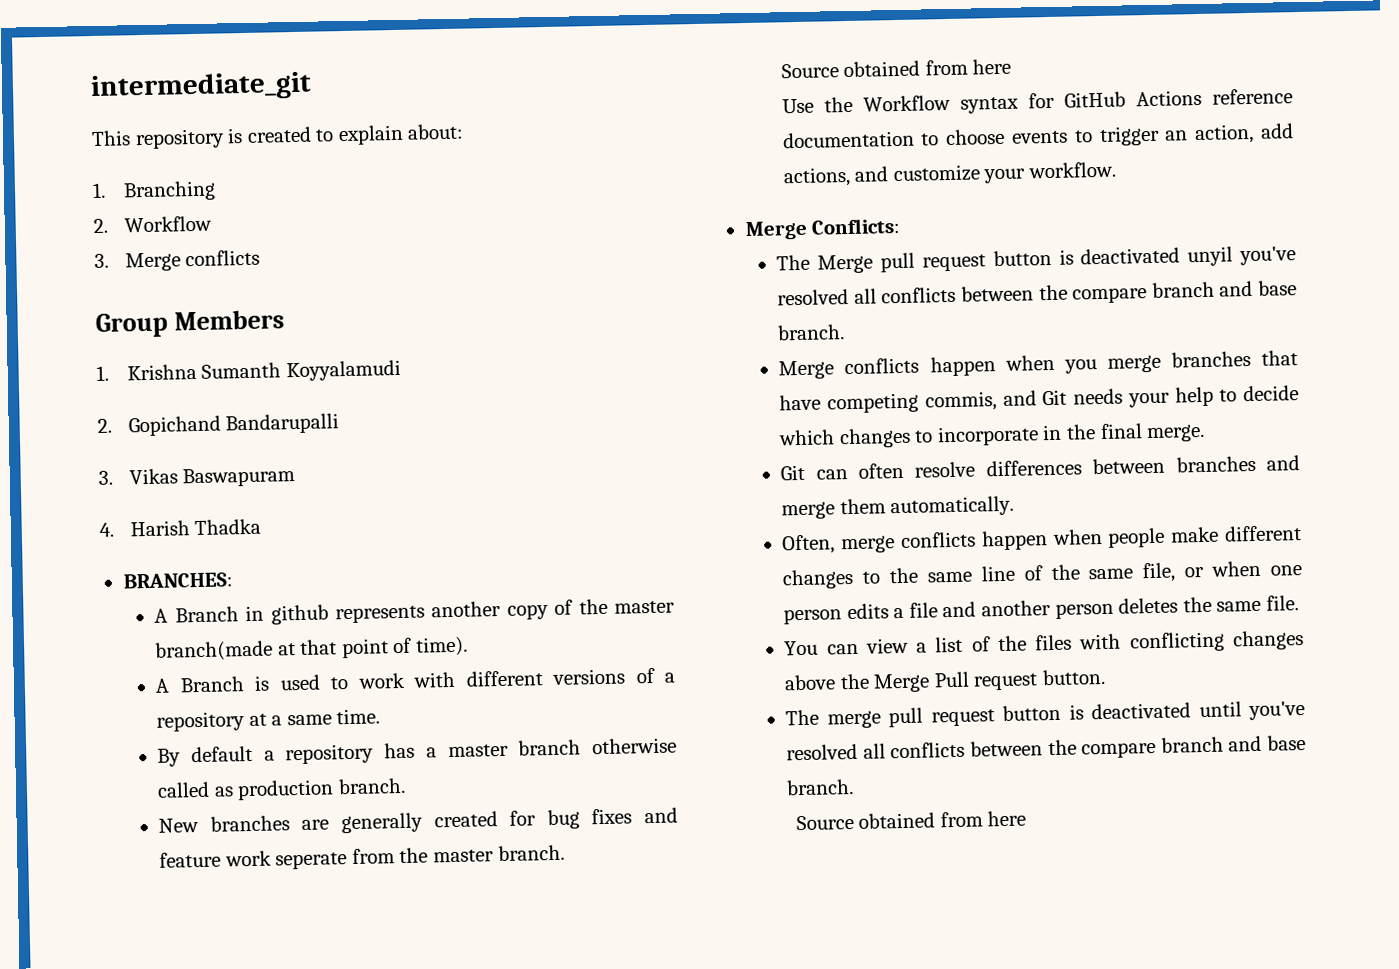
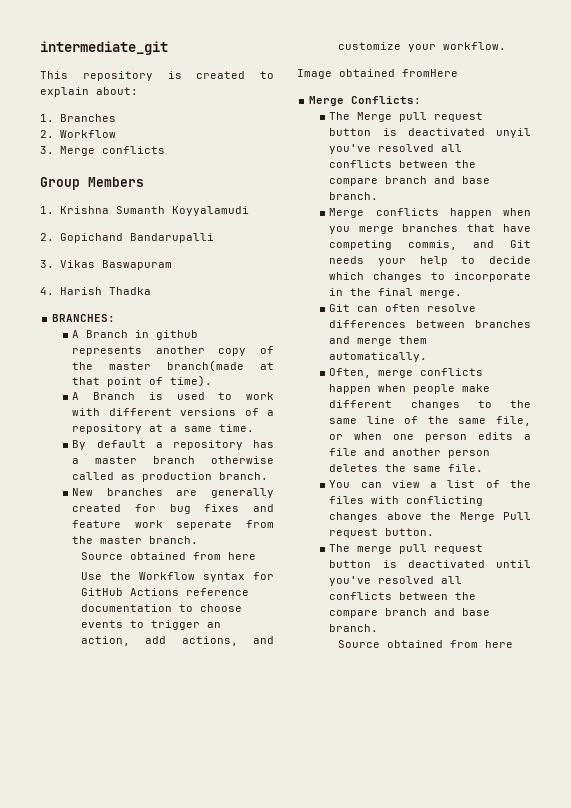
- 1. Branching
+ 1. Branches
+ Image obtained fromHere

